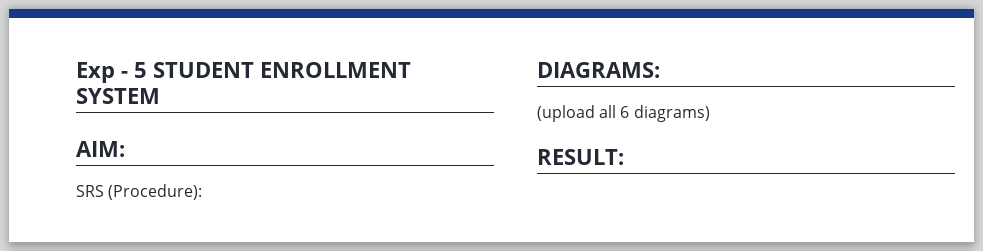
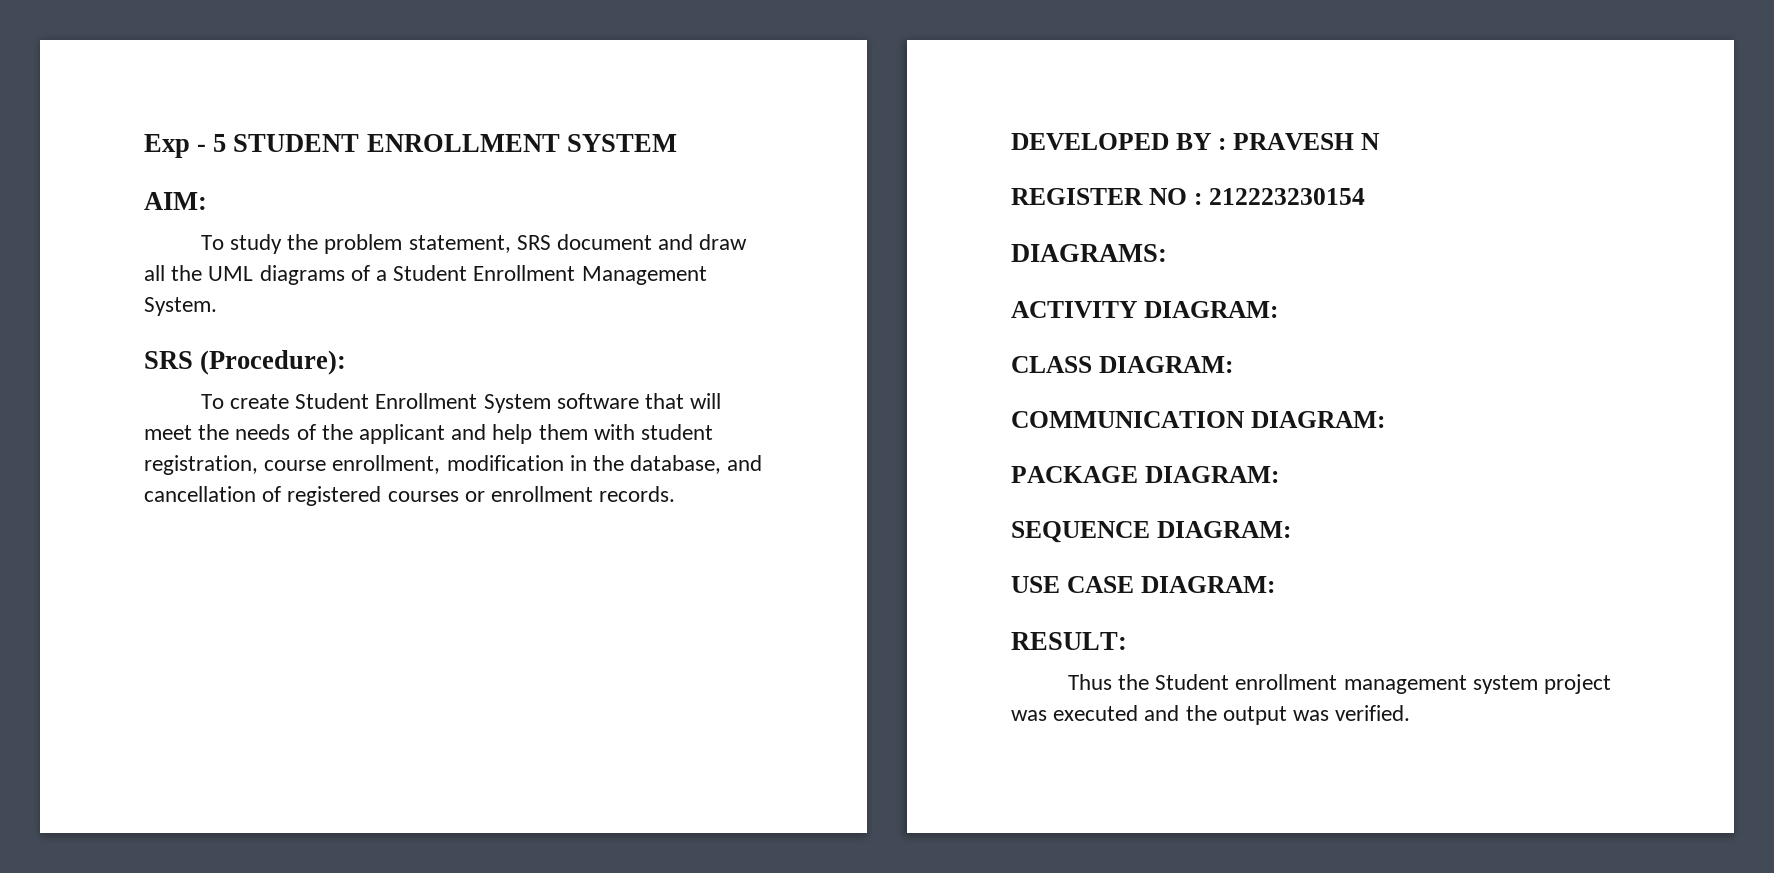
+ To study the problem statement, SRS document and draw all the UML diagrams of a Student Enrollment Management System.
  SRS (Procedure):
+ To create Student Enrollment System software that will meet the needs of the applicant and help them with student registration, course enrollment, modification in the database, and cancellation of registered courses or enrollment records.
+ DEVELOPED BY : PRAVESH N
+ REGISTER NO : 212223230154
  DIAGRAMS:
- (upload all 6 diagrams)
+ ACTIVITY DIAGRAM:
+ CLASS DIAGRAM:
+ COMMUNICATION DIAGRAM:
+ PACKAGE DIAGRAM:
+ SEQUENCE DIAGRAM:
+ USE CASE DIAGRAM:
  RESULT:
+ Thus the Student enrollment management system project was executed and the output was verified.

